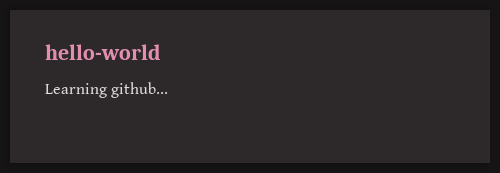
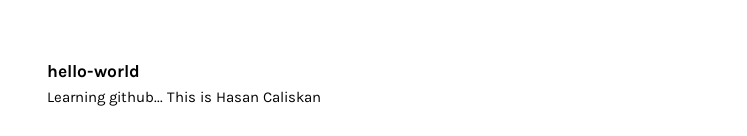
+ This is Hasan Caliskan

